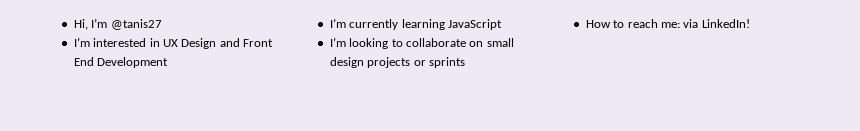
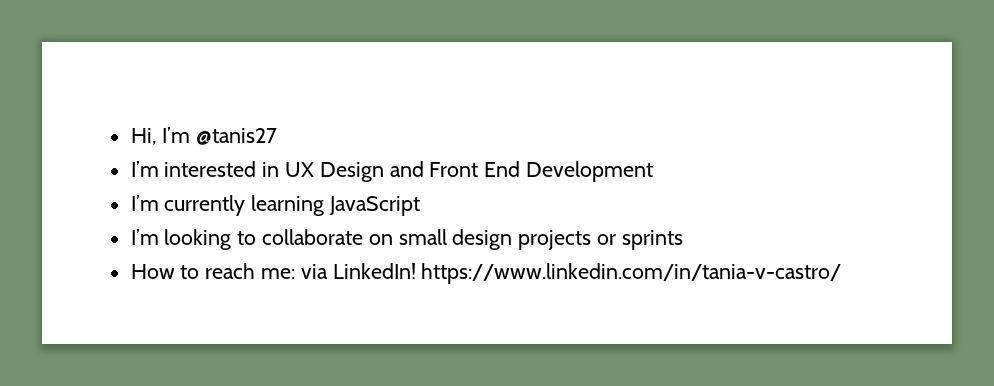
- How to reach me: via LinkedIn!
+ How to reach me: via LinkedIn! https://www.linkedin.com/in/tania-v-castro/

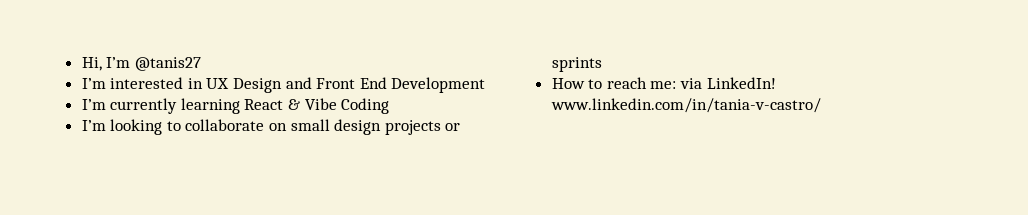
- I’m currently learning JavaScript
+ I’m currently learning React & Vibe Coding
- How to reach me: via LinkedIn! https://www.linkedin.com/in/tania-v-castro/
+ How to reach me: via LinkedIn! www.linkedin.com/in/tania-v-castro/

